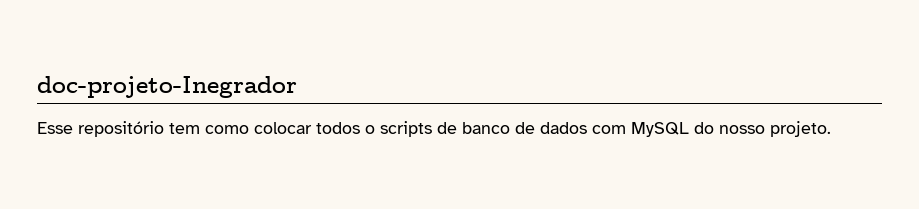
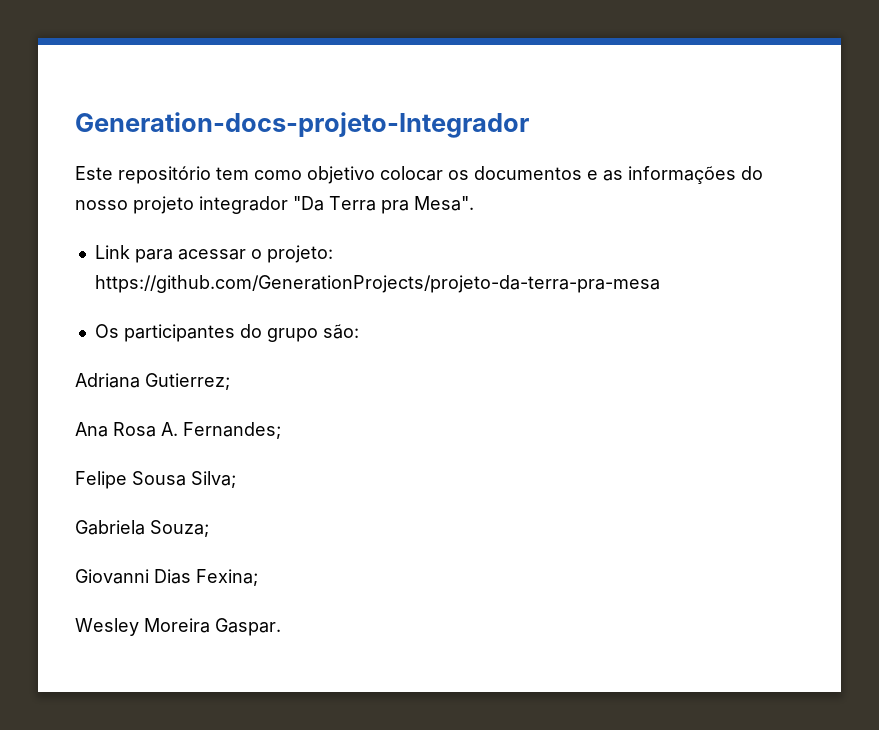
- doc-projeto-Inegrador
- Esse repositório tem como colocar todos o scripts de banco de dados com MySQL do nosso projeto.
+ Generation-docs-projeto-Integrador
+ Este repositório tem como objetivo colocar os documentos e as informações do nosso projeto integrador "Da Terra pra Mesa".
+ Link para acessar o projeto: https://github.com/GenerationProjects/projeto-da-terra-pra-mesa
+ Os participantes do grupo são:
+ Adriana Gutierrez;
+ Ana Rosa A. Fernandes;
+ Felipe Sousa Silva;
+ Gabriela Souza;
+ Giovanni Dias Fexina;
+ Wesley Moreira Gaspar.

